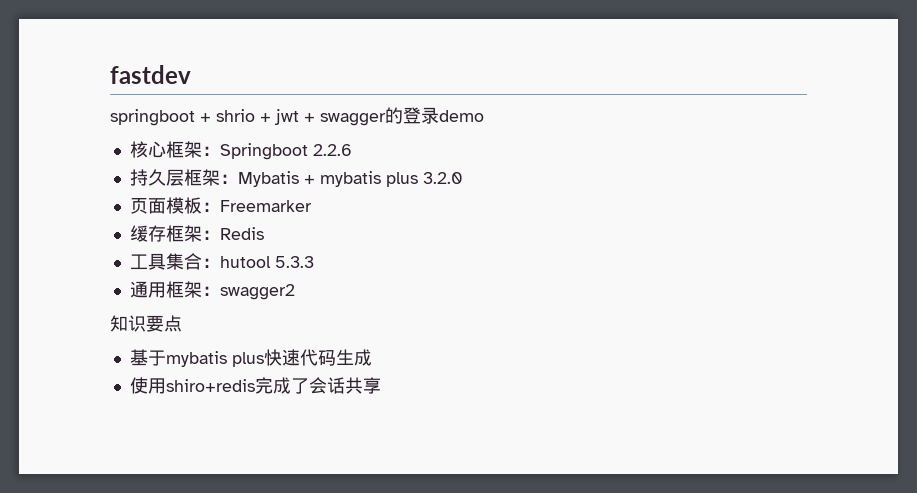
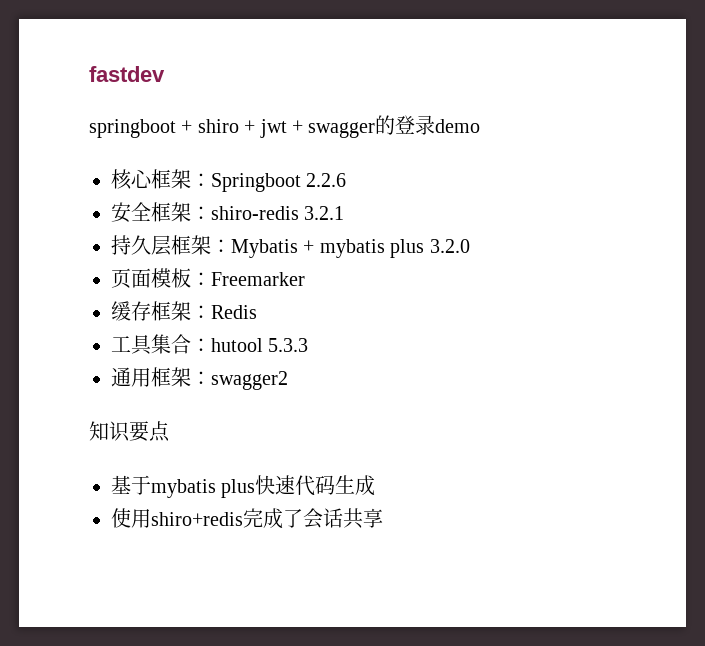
- springboot + shrio + jwt + swagger的登录demo
+ springboot + shiro + jwt + swagger的登录demo
+ 安全框架：shiro-redis 3.2.1

